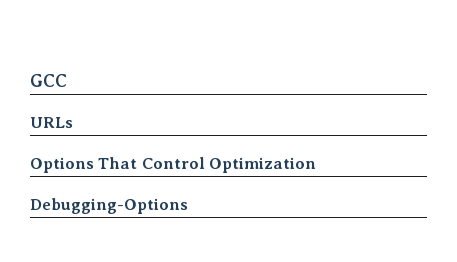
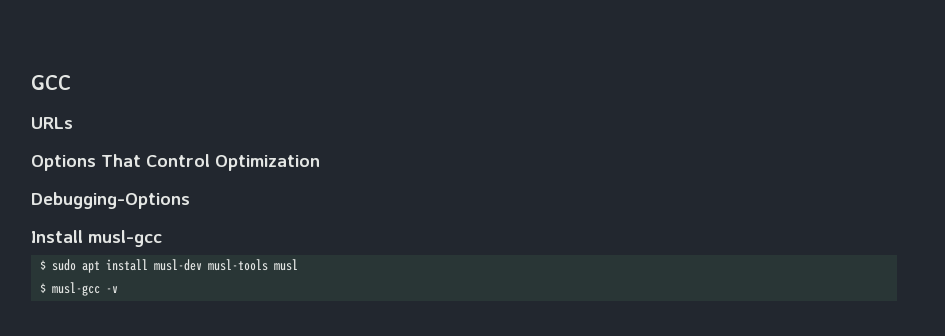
+ Install musl-gcc
+ $ sudo apt install musl-dev musl-tools musl
+ $ musl-gcc -v

